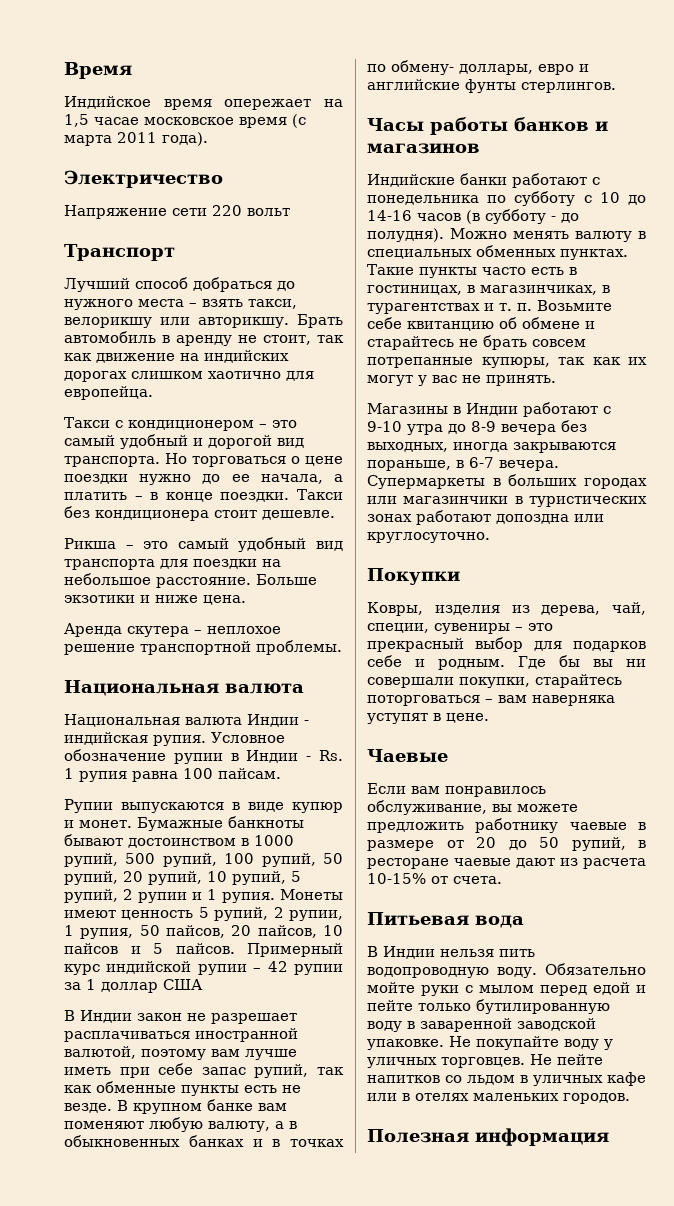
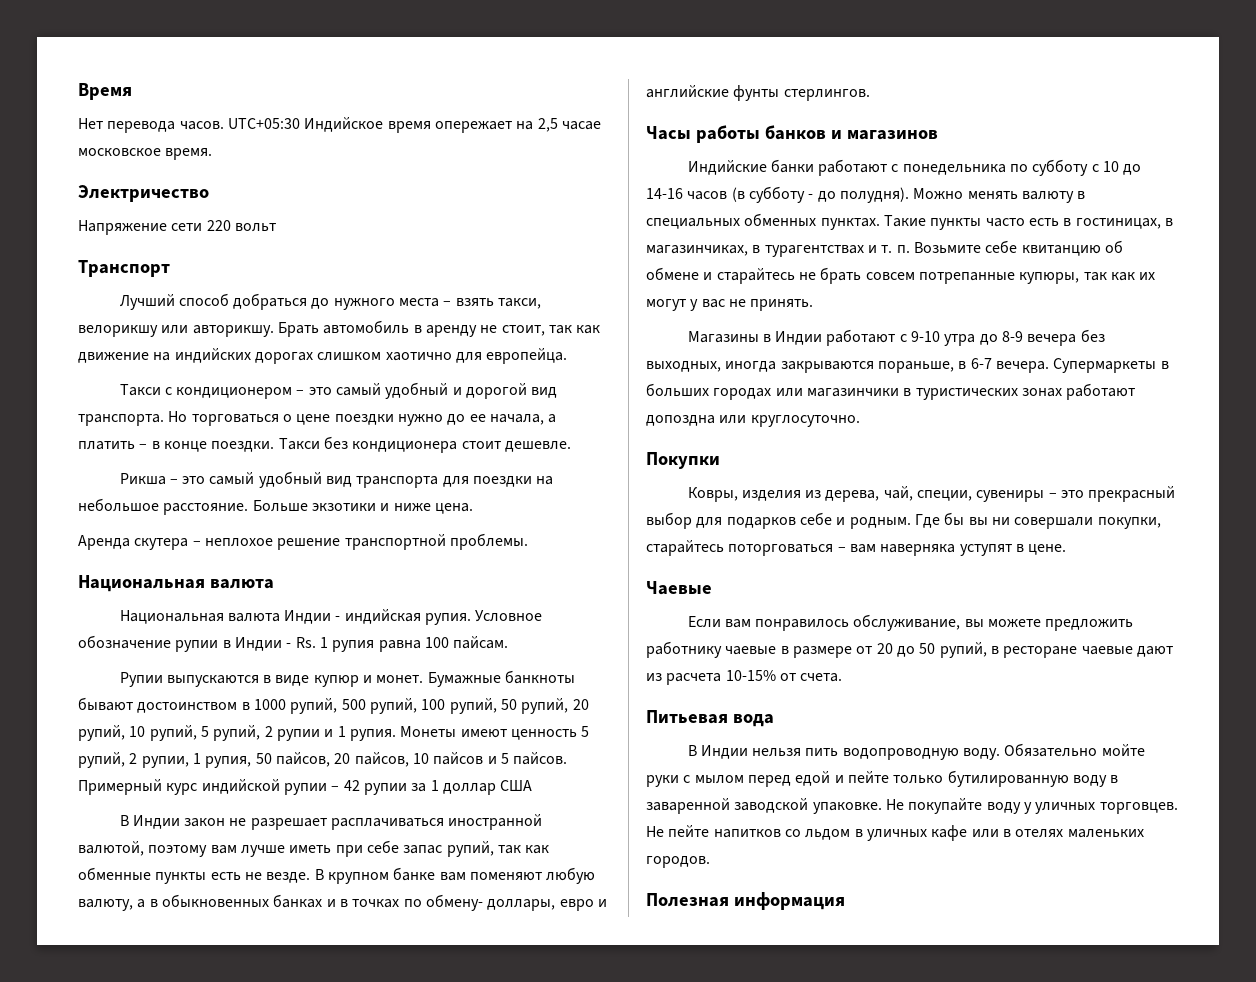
- Индийское время опережает на 1,5 часае московское время (с марта 2011 года).
+ Нет перевода часов. UTC+05:30 Индийское время опережает на 2,5 часае московское время.

